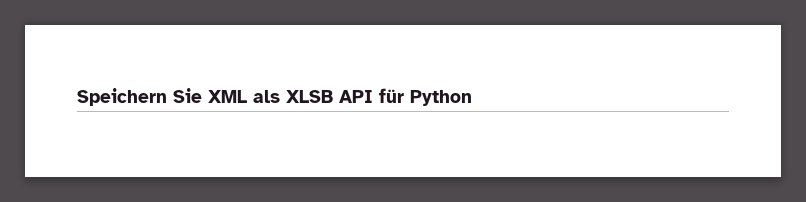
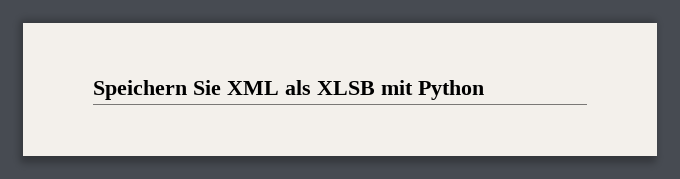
- Speichern Sie XML als XLSB API für Python
+ Speichern Sie XML als XLSB mit Python

